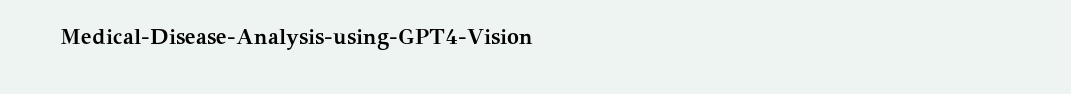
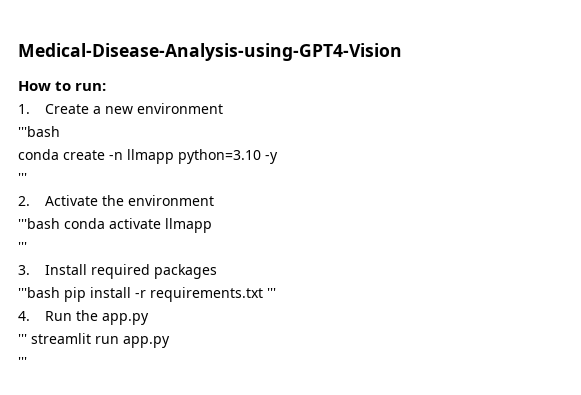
+ How to run:
+ 1. Create a new environment
+ '''bash
+ conda create -n llmapp python=3.10 -y
+ '''
+ 2. Activate the environment
+ '''bash conda activate llmapp
+ '''
+ 3. Install required packages
+ '''bash pip install -r requirements.txt '''
+ 4. Run the app.py
+ ''' streamlit run app.py
+ '''

